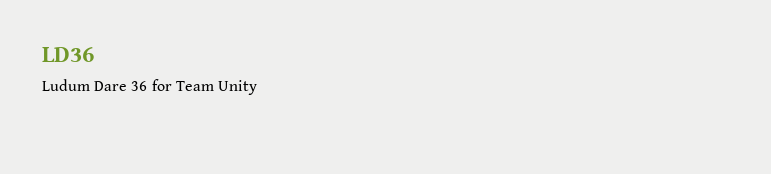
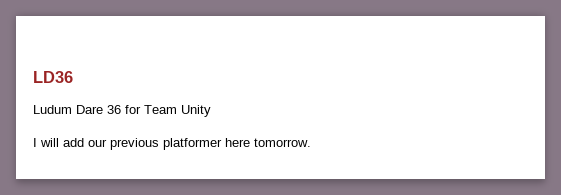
+ I will add our previous platformer here tomorrow.

